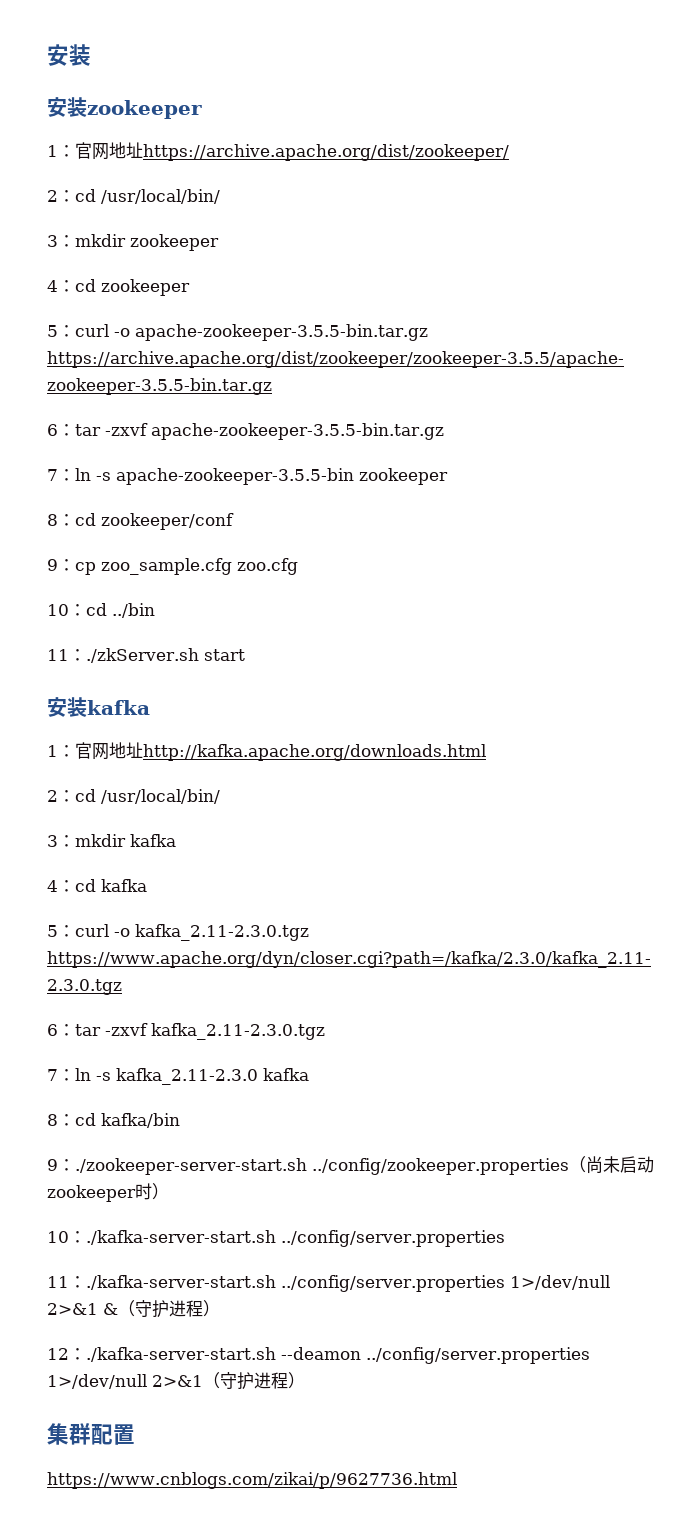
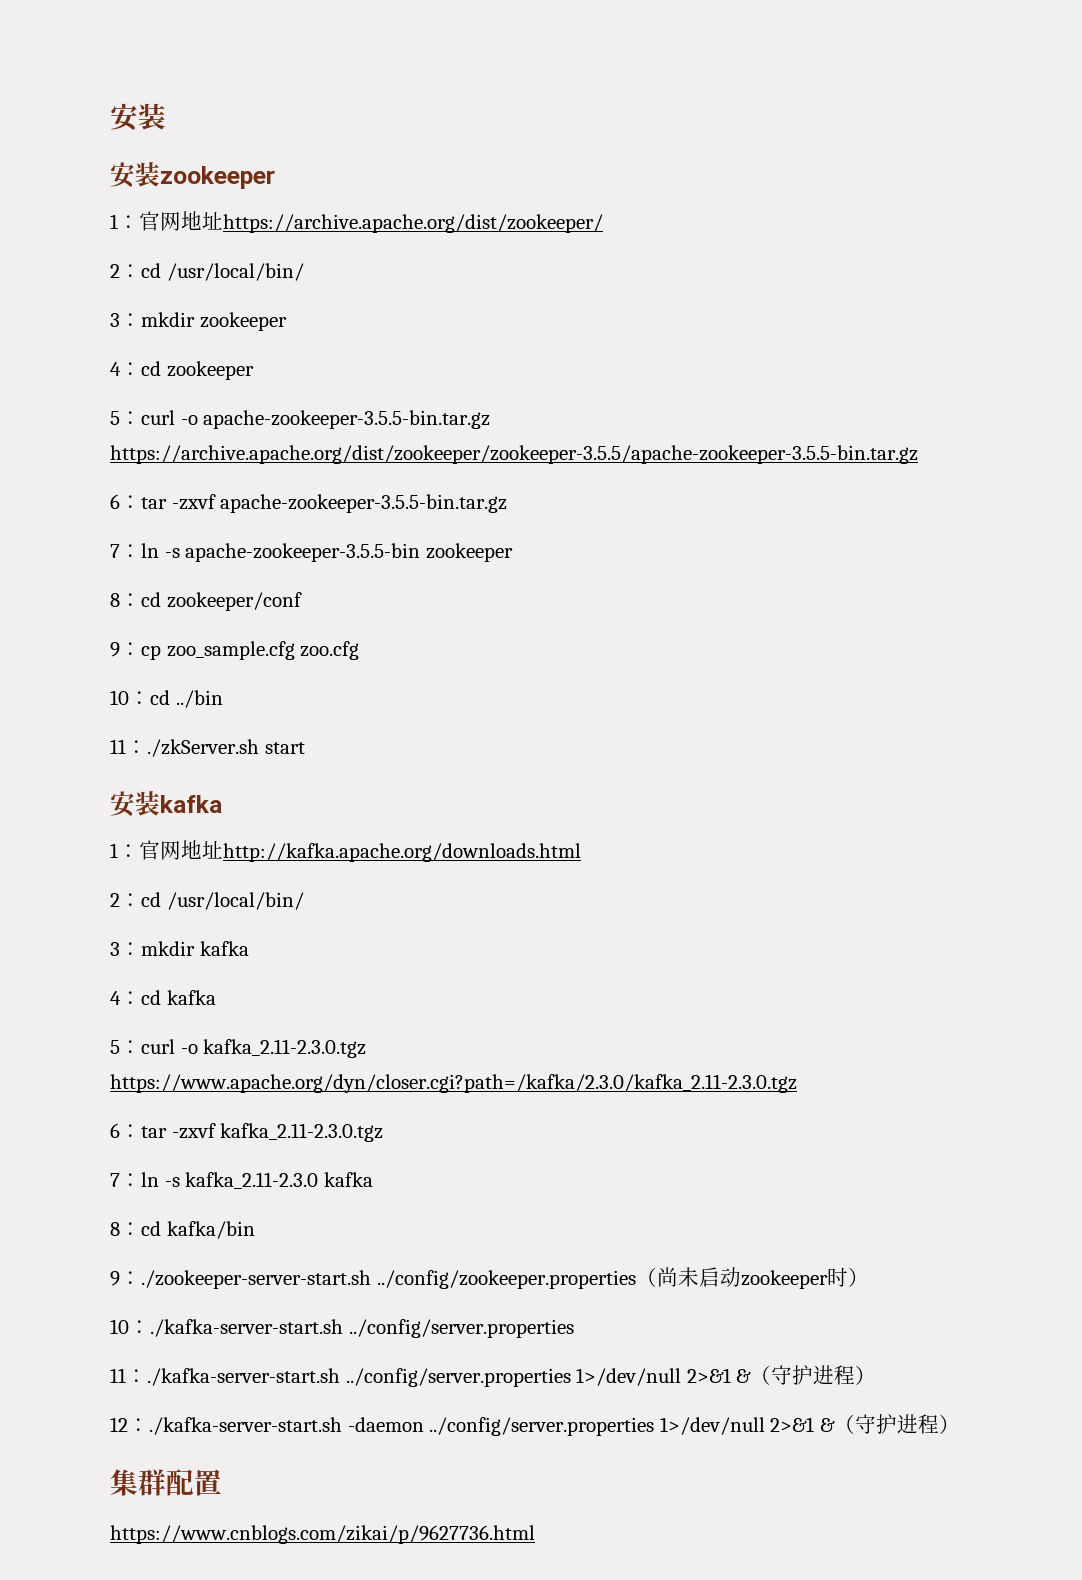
- 12：./kafka-server-start.sh --deamon ../config/server.properties 1>/dev/null 2>&1（守护进程）
+ 12：./kafka-server-start.sh -daemon ../config/server.properties 1>/dev/null 2>&1 &（守护进程）

